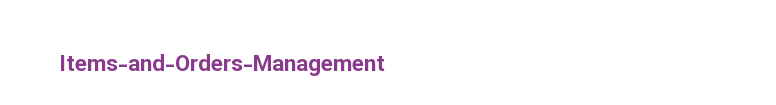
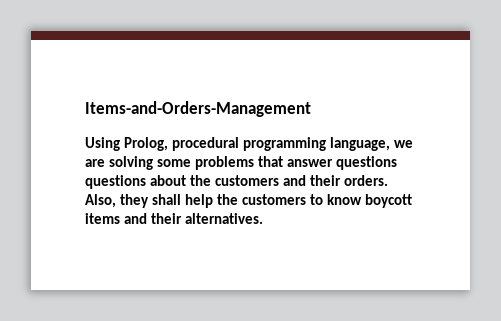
+ Using Prolog, procedural programming language, we are solving some problems that answer questions questions about the customers and their orders. Also, they shall help the customers to know boycott items and their alternatives.

